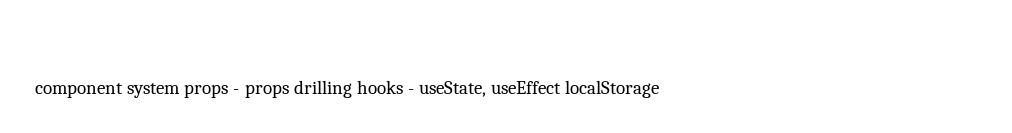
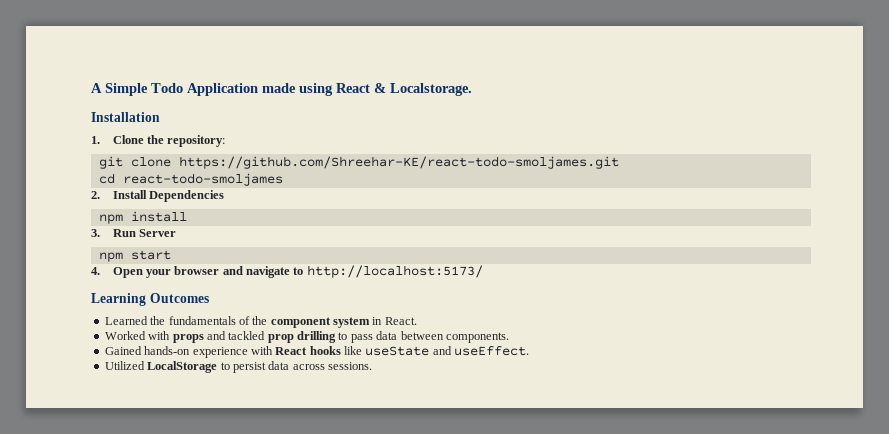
- component system props - props drilling hooks - useState, useEffect localStorage
+ A Simple Todo Application made using React & Localstorage.
+ Installation
+ 1. Clone the repository:
+ git clone https://github.com/Shreehar-KE/react-todo-smoljames.git
+ cd react-todo-smoljames
+ 2. Install Dependencies
+ npm install
+ 3. Run Server
+ npm start
+ 4. Open your browser and navigate to http://localhost:5173/
+ Learning Outcomes
+ Learned the fundamentals of the component system in React.
+ Worked with props and tackled prop drilling to pass data between components.
+ Gained hands-on experience with React hooks like useState and useEffect.
+ Utilized LocalStorage to persist data across sessions.

